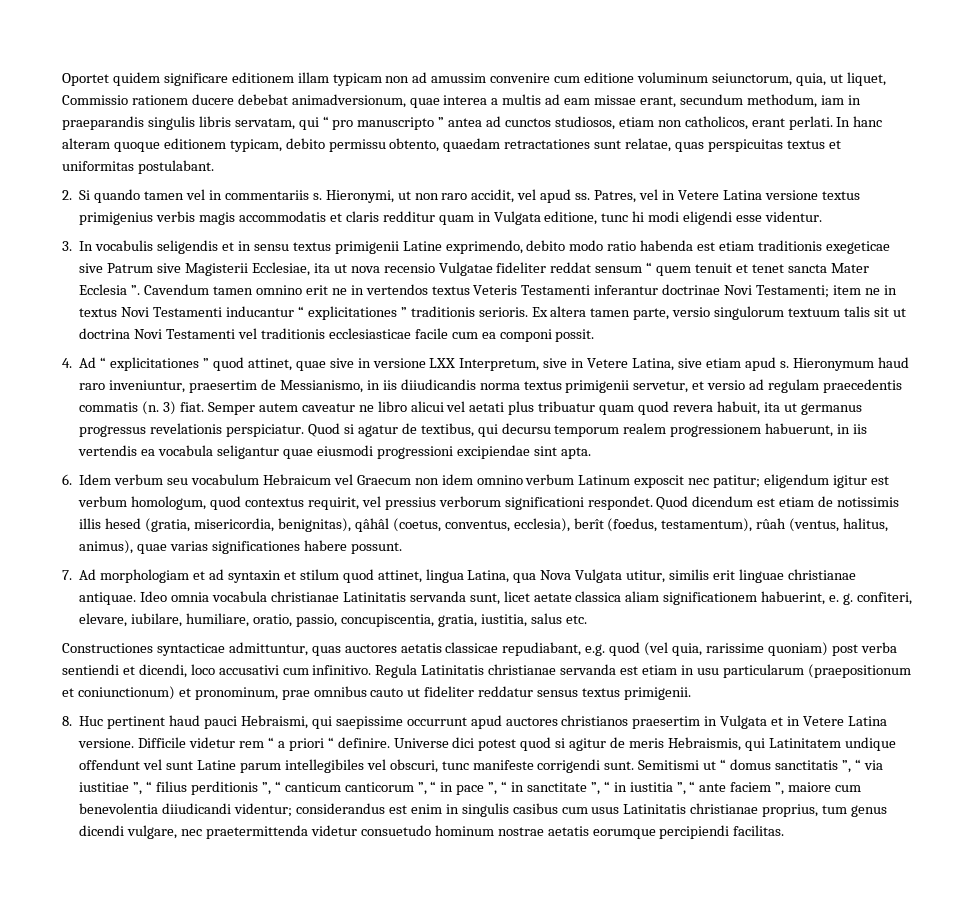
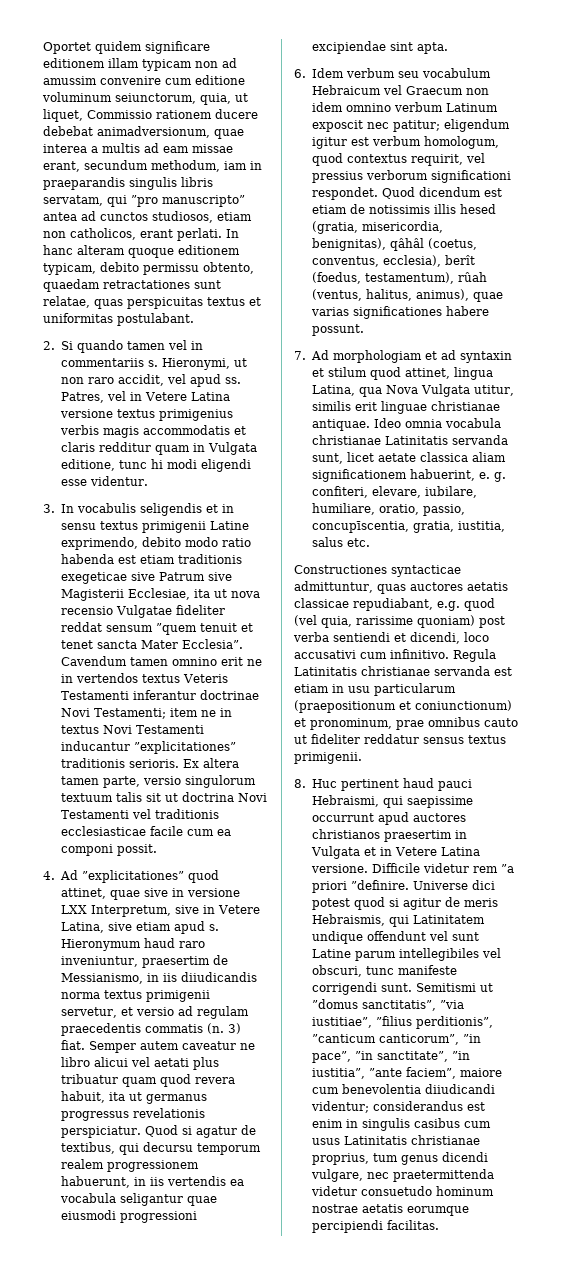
- Oportet quidem significare editionem illam typicam non ad amussim convenire cum editione voluminum seiunctorum, quia, ut liquet, Commissio rationem ducere debebat animadversionum, quae interea a multis ad eam missae erant, secundum methodum, iam in praeparandis singulis libris servatam, qui “ pro manuscripto ” antea ad cunctos studiosos, etiam non catholicos, erant perlati.
+ Oportet quidem significare editionem illam typicam non ad amussim convenire cum editione voluminum seiunctorum, quia, ut liquet, Commissio rationem ducere debebat animadversionum, quae interea a multis ad eam missae erant, secundum methodum, iam in praeparandis singulis libris servatam, qui ”pro manuscripto” antea ad cunctos studiosos, etiam non catholicos, erant perlati.
- 3. In vocabulis seligendis et in sensu textus primigenii Latine exprimendo, debito modo ratio habenda est etiam traditionis exegeticae sive Patrum sive Magisterii Ecclesiae, ita ut nova recensio Vulgatae fideliter reddat sensum “ quem tenuit et tenet sancta Mater Ecclesia ”.
+ 3. In vocabulis seligendis et in sensu textus primigenii Latine exprimendo, debito modo ratio habenda est etiam traditionis exegeticae sive Patrum sive Magisterii Ecclesiae, ita ut nova recensio Vulgatae fideliter reddat sensum ”quem tenuit et tenet sancta Mater Ecclesia”.
- Cavendum tamen omnino erit ne in vertendos textus Veteris Testamenti inferantur doctrinae Novi Testamenti; item ne in textus Novi Testamenti inducantur “ explicitationes ” traditionis serioris.
+ Cavendum tamen omnino erit ne in vertendos textus Veteris Testamenti inferantur doctrinae Novi Testamenti; item ne in textus Novi Testamenti inducantur ”explicitationes” traditionis serioris.
- 4. Ad “ explicitationes ” quod attinet, quae sive in versione LXX Interpretum, sive in Vetere Latina, sive etiam apud s.
+ 4. Ad ”explicitationes” quod attinet, quae sive in versione LXX Interpretum, sive in Vetere Latina, sive etiam apud s.
- Ideo omnia vocabula christianae Latinitatis servanda sunt, licet aetate classica aliam significationem habuerint, e. g. confiteri, elevare, iubilare, humiliare, oratio, passio, concupiscentia, gratia, iustitia, salus etc.
+ Ideo omnia vocabula christianae Latinitatis servanda sunt, licet aetate classica aliam significationem habuerint, e. g. confiteri, elevare, iubilare, humiliare, oratio, passio, concupīscentia, gratia, iustitia, salus etc.
- Difficile videtur rem “ a priori “ definire.
+ Difficile videtur rem ”a priori ”definire.
- Semitismi ut “ domus sanctitatis ”, “ via iustitiae ”, “ filius perditionis ”, “ canticum canticorum ”, “ in pace ”, “ in sanctitate ”, “ in iustitia ”, “ ante faciem ”, maiore cum benevolentia diiudicandi videntur; considerandus est enim in singulis casibus cum usus Latinitatis christianae proprius, tum genus dicendi vulgare, nec praetermittenda videtur consuetudo hominum nostrae aetatis eorumque percipiendi facilitas.
+ Semitismi ut ”domus sanctitatis”, ”via iustitiae”, ”filius perditionis”, ”canticum canticorum”, ”in pace”, ”in sanctitate”, ”in iustitia”, ”ante faciem”, maiore cum benevolentia diiudicandi videntur; considerandus est enim in singulis casibus cum usus Latinitatis christianae proprius, tum genus dicendi vulgare, nec praetermittenda videtur consuetudo hominum nostrae aetatis eorumque percipiendi facilitas.

